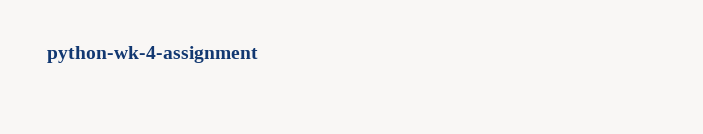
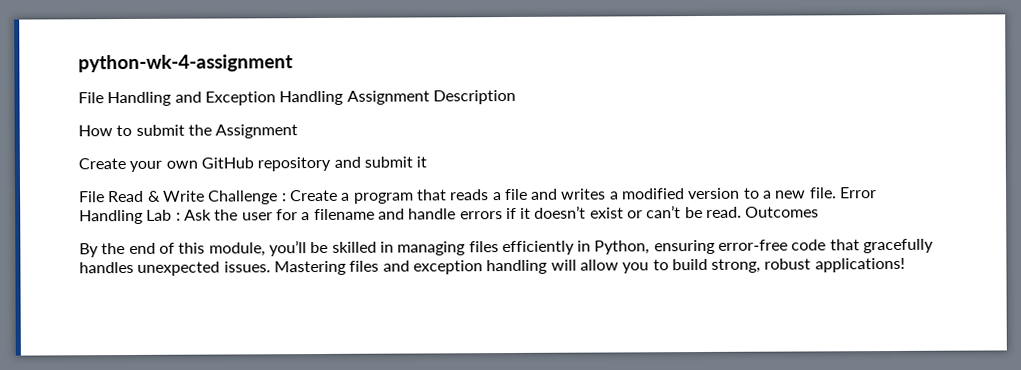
+ File Handling and Exception Handling Assignment Description
+ How to submit the Assignment
+ Create your own GitHub repository and submit it
+ File Read & Write Challenge : Create a program that reads a file and writes a modified version to a new file. Error Handling Lab : Ask the user for a filename and handle errors if it doesn’t exist or can’t be read. Outcomes
+ By the end of this module, you’ll be skilled in managing files efficiently in Python, ensuring error-free code that gracefully handles unexpected issues. Mastering files and exception handling will allow you to build strong, robust applications!

